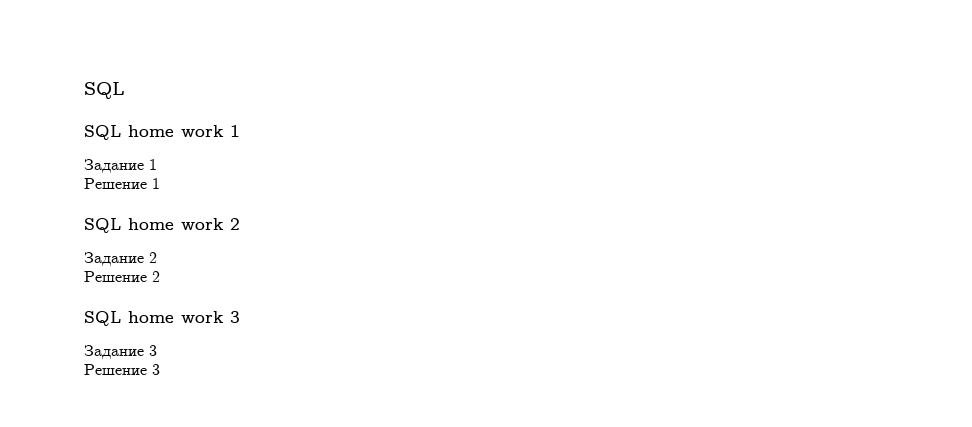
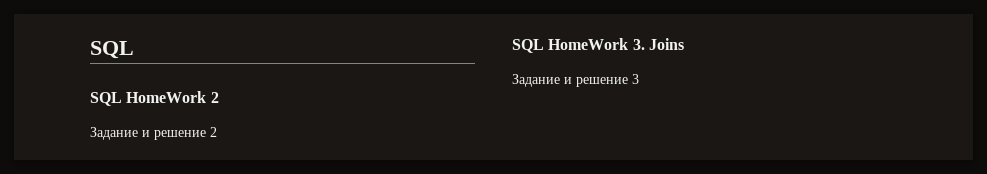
- SQL home work 1
- Задание 1
- Решение 1
- SQL home work 2
+ SQL HomeWork 2
- Задание 2
- Решение 2
+ Задание и решение 2
- SQL home work 3
- Задание 3
- Решение 3
+ SQL HomeWork 3. Joins
+ Задание и решение 3

